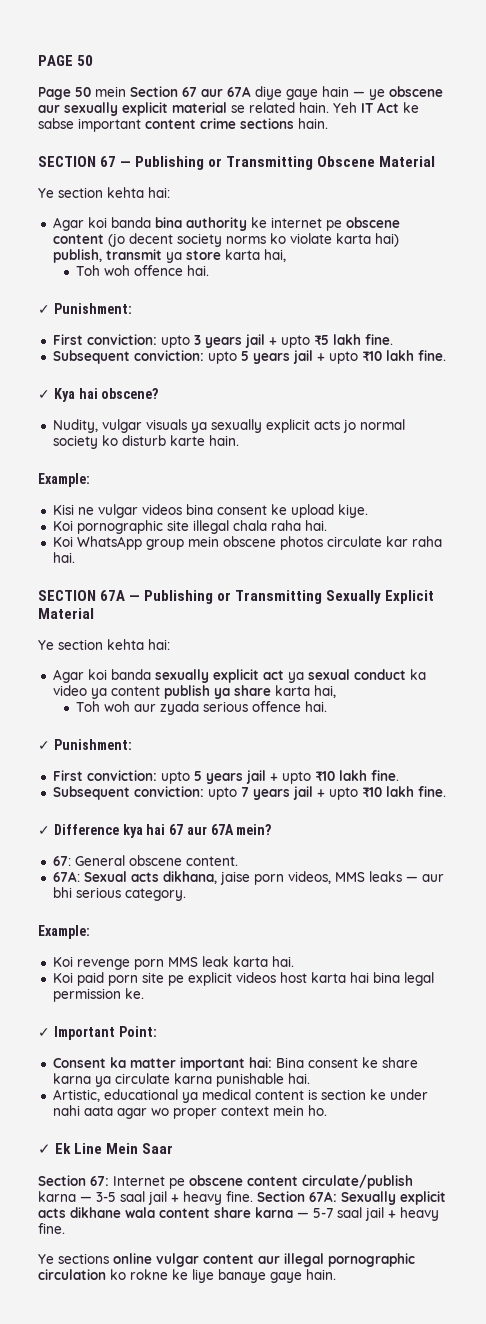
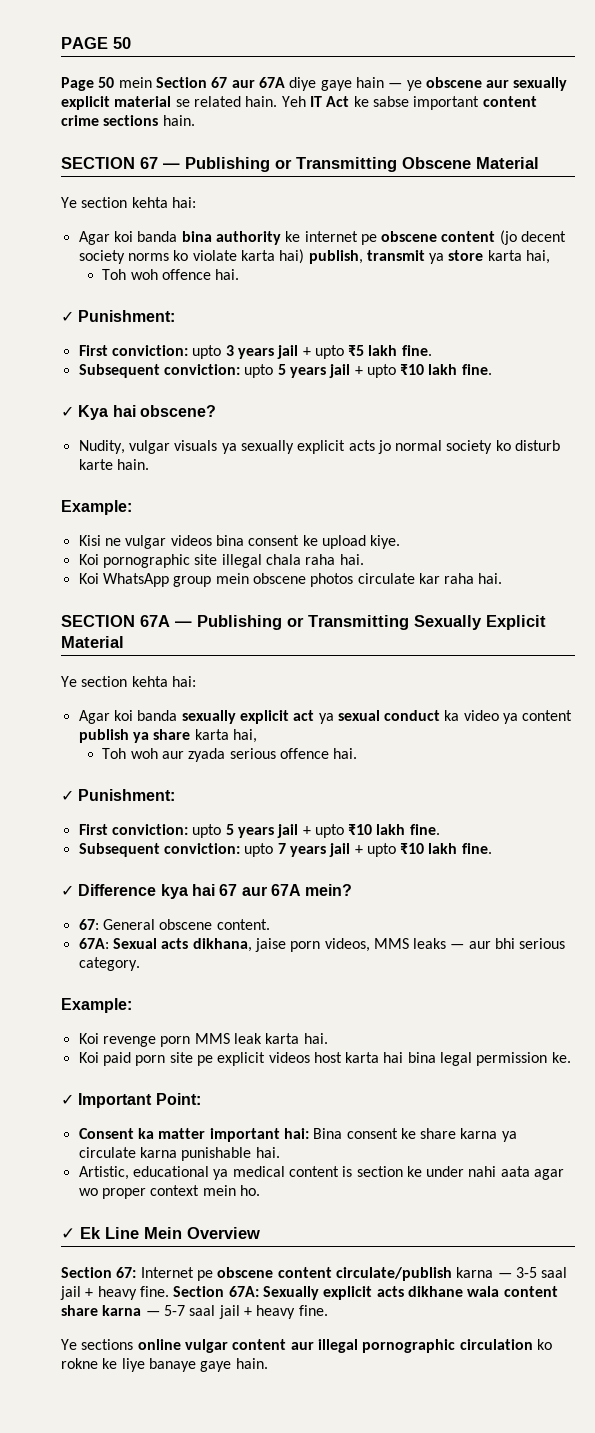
- ✓ Ek Line Mein Saar
+ ✓ Ek Line Mein Overview

